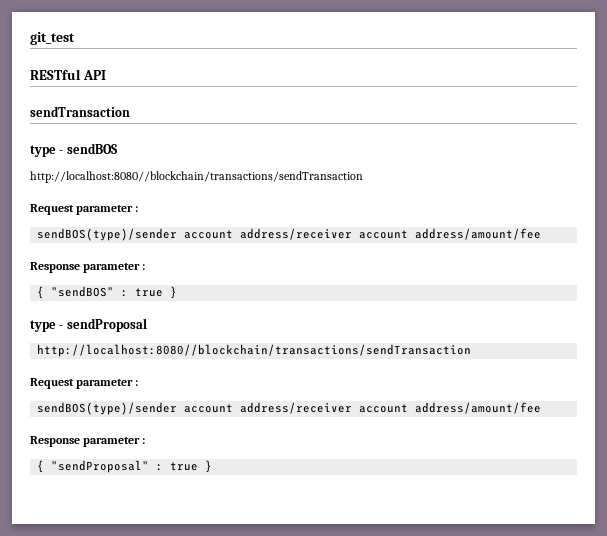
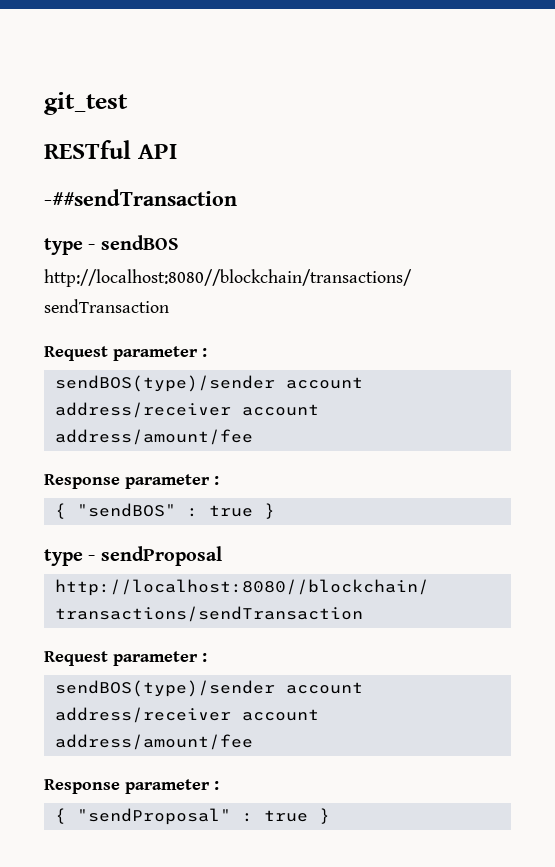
- sendTransaction
+ -##sendTransaction

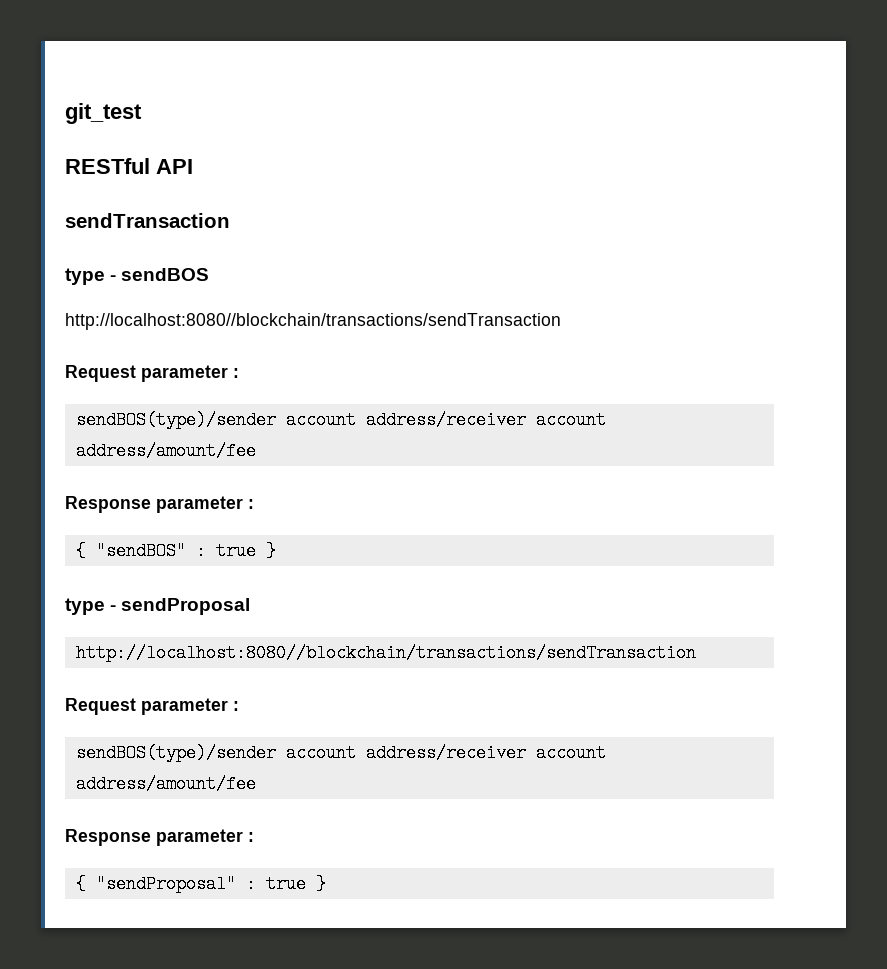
- -##sendTransaction
+ sendTransaction

